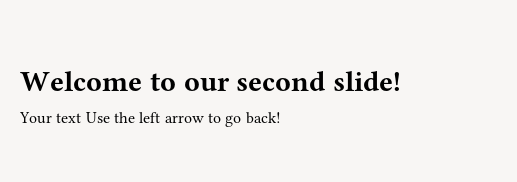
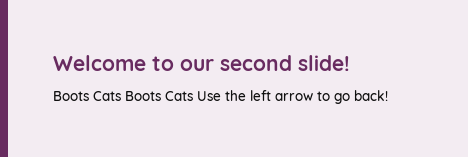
- Your text Use the left arrow to go back!
+ Boots Cats Boots Cats Use the left arrow to go back!

